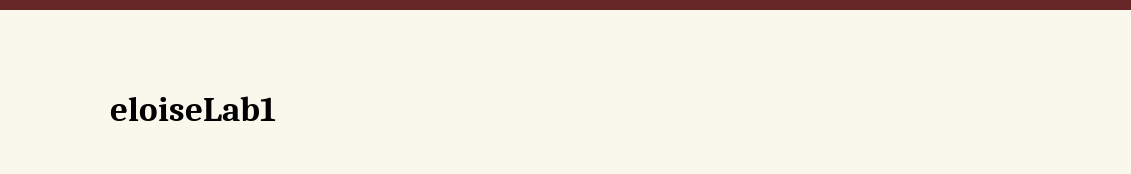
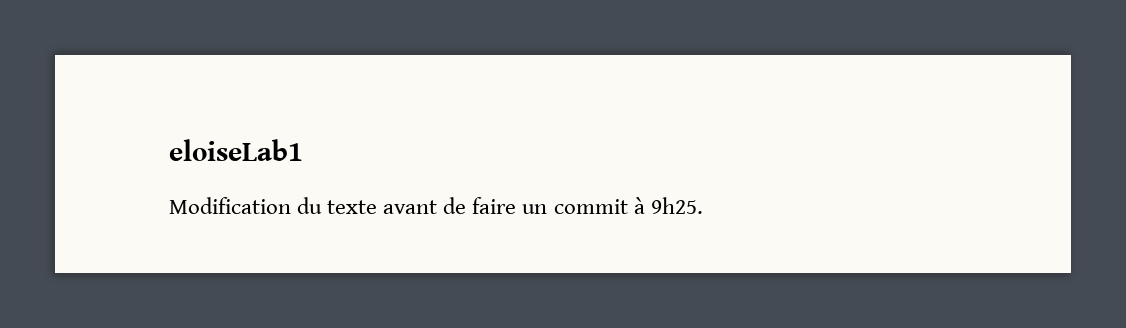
+ Modification du texte avant de faire un commit à 9h25.

